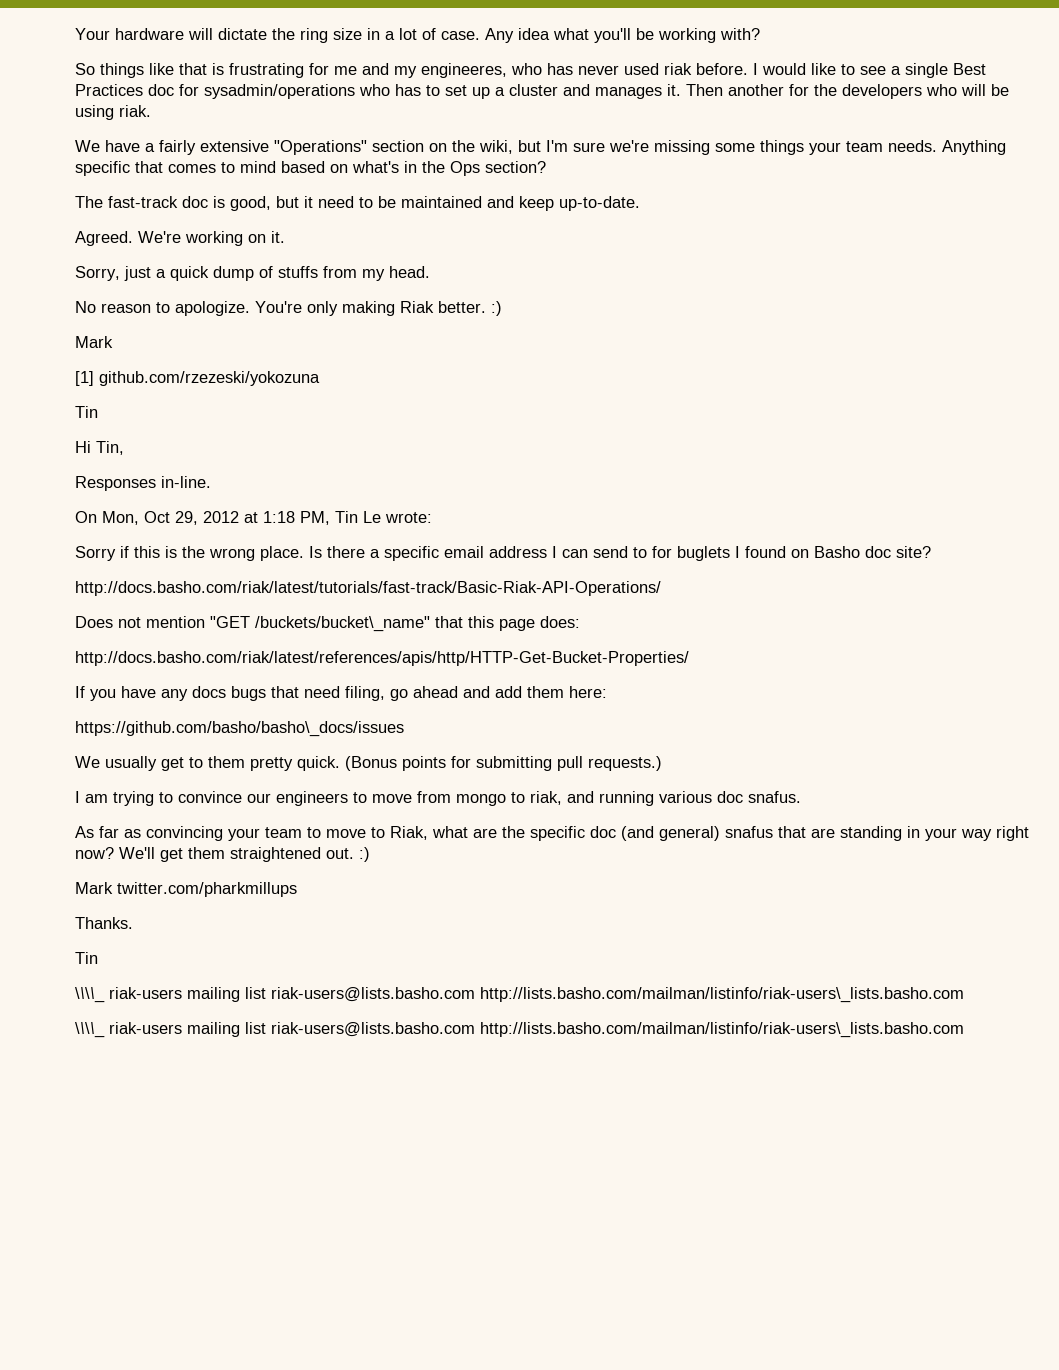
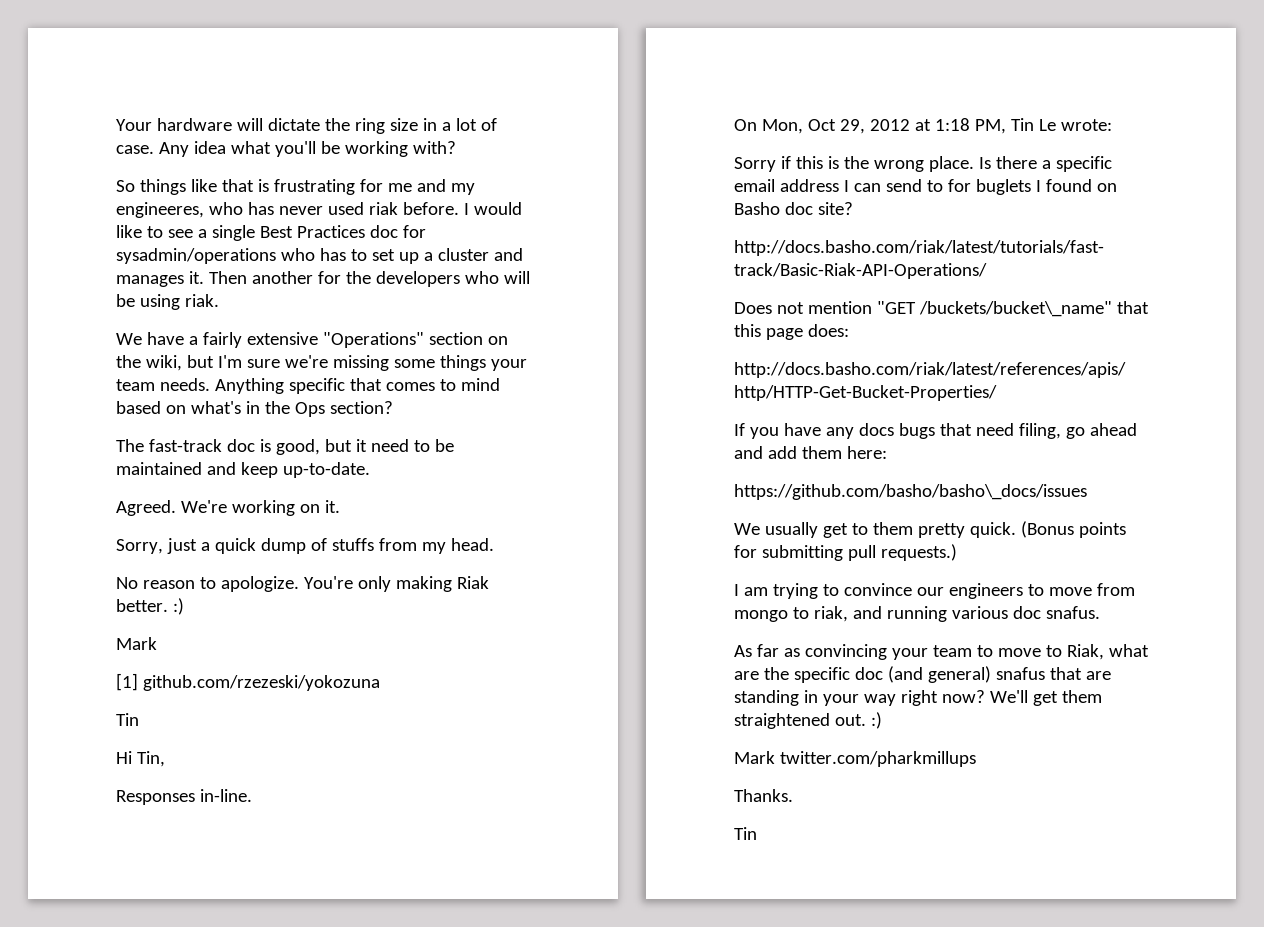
  Thanks.
  Tin
- \\\\_ riak-users mailing list riak-users@lists.basho.com http://lists.basho.com/mailman/listinfo/riak-users\_lists.basho.com
- \\\\_ riak-users mailing list riak-users@lists.basho.com http://lists.basho.com/mailman/listinfo/riak-users\_lists.basho.com

